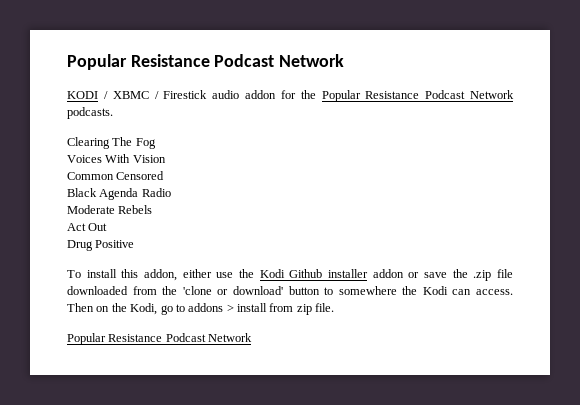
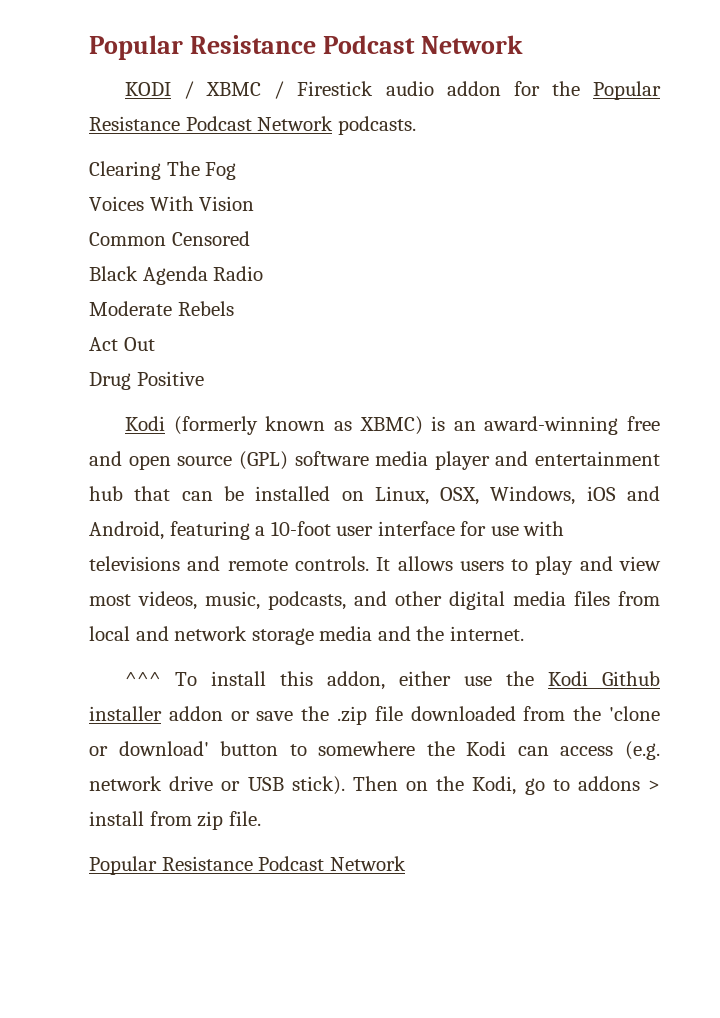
- To install this addon, either use the Kodi Github installer addon or save the .zip file downloaded from the 'clone or download' button to somewhere the Kodi can access.
+ Kodi (formerly known as XBMC) is an award-winning free and open source (GPL) software media player and entertainment hub that can be installed on Linux, OSX, Windows, iOS and Android, featuring a 10-foot user interface for use with televisions and remote controls. It allows users to play and view most videos, music, podcasts, and other digital media files from local and network storage media and the internet.
+ ^^^ To install this addon, either use the Kodi Github installer addon or save the .zip file downloaded from the 'clone or download' button to somewhere the Kodi can access (e.g. network drive or USB stick).

